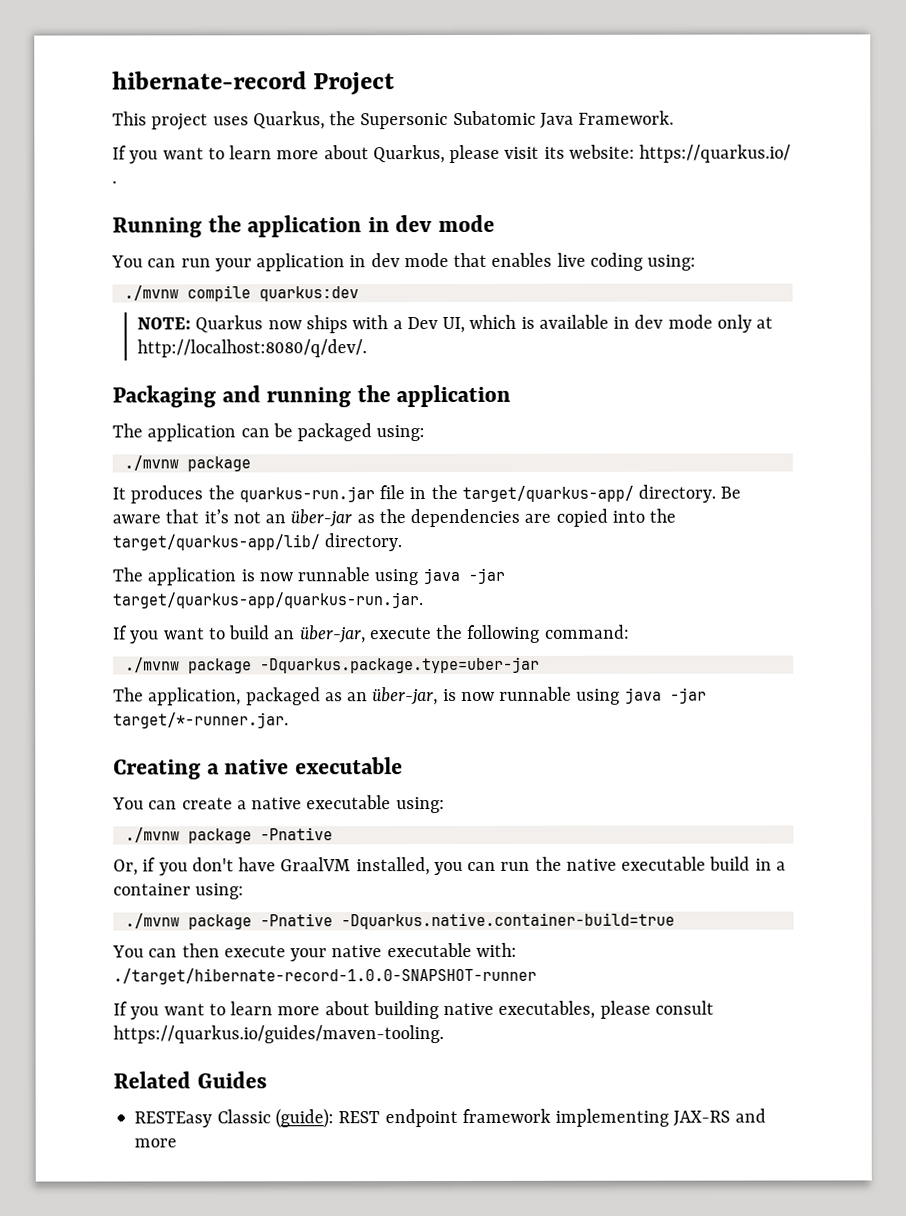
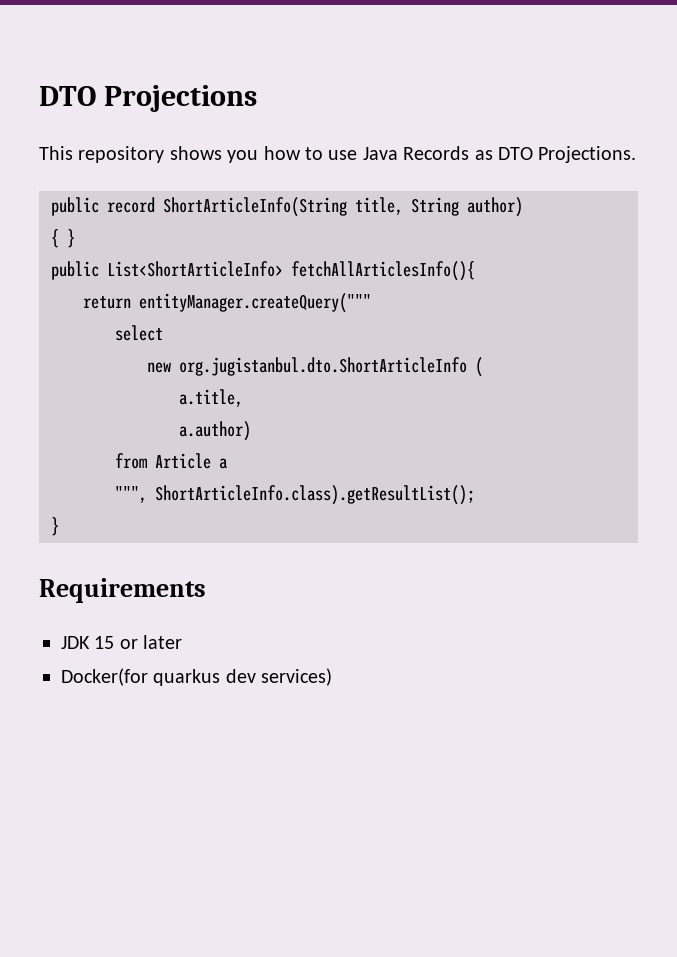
- hibernate-record Project
+ DTO Projections
- This project uses Quarkus, the Supersonic Subatomic Java Framework.
- If you want to learn more about Quarkus, please visit its website: https://quarkus.io/ .
- Running the application in dev mode
- You can run your application in dev mode that enables live coding using:
- ./mvnw compile quarkus:dev
- NOTE: Quarkus now ships with a Dev UI, which is available in dev mode only at http://localhost:8080/q/dev/.
- Packaging and running the application
- The application can be packaged using:
- ./mvnw package
- It produces the quarkus-run.jar file in the target/quarkus-app/ directory. Be aware that it’s not an über-jar as the dependencies are copied into the target/quarkus-app/lib/ directory.
- The application is now runnable using java -jar target/quarkus-app/quarkus-run.jar.
- If you want to build an über-jar, execute the following command:
- ./mvnw package -Dquarkus.package.type=uber-jar
- The application, packaged as an über-jar, is now runnable using java -jar target/*-runner.jar.
- Creating a native executable
- You can create a native executable using:
- ./mvnw package -Pnative
- Or, if you don't have GraalVM installed, you can run the native executable build in a container using:
- ./mvnw package -Pnative -Dquarkus.native.container-build=true
- You can then execute your native executable with: ./target/hibernate-record-1.0.0-SNAPSHOT-runner
- If you want to learn more about building native executables, please consult https://quarkus.io/guides/maven-tooling.
- Related Guides
- RESTEasy Classic (guide): REST endpoint framework implementing JAX-RS and more
+ This repository shows you how to use Java Records as DTO Projections.
+ public record ShortArticleInfo(String title, String author)
+ { }
+ public List<ShortArticleInfo> fetchAllArticlesInfo(){
+ return entityManager.createQuery("""
+ select
+ new org.jugistanbul.dto.ShortArticleInfo (
+ a.title,
+ a.author)
+ from Article a
+ """, ShortArticleInfo.class).getResultList();
+ }
+ Requirements
+ JDK 15 or later
+ Docker(for quarkus dev services)

